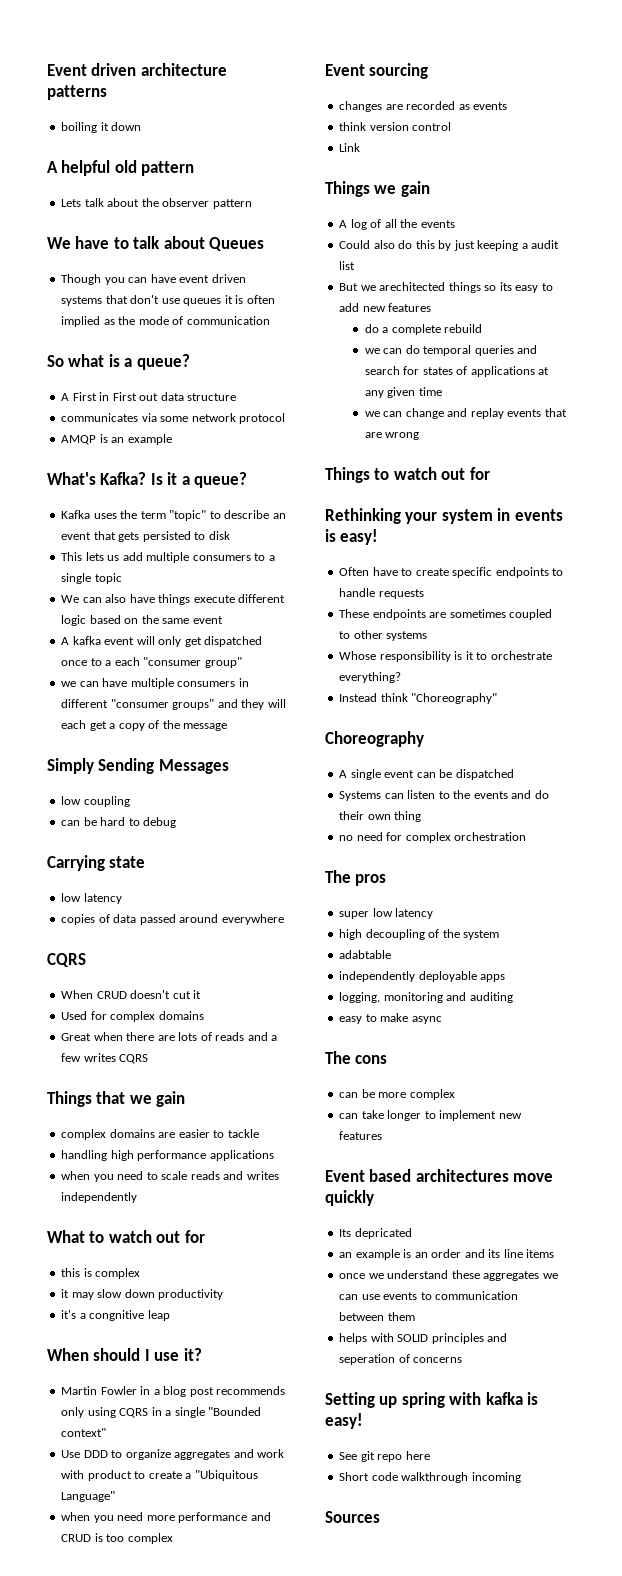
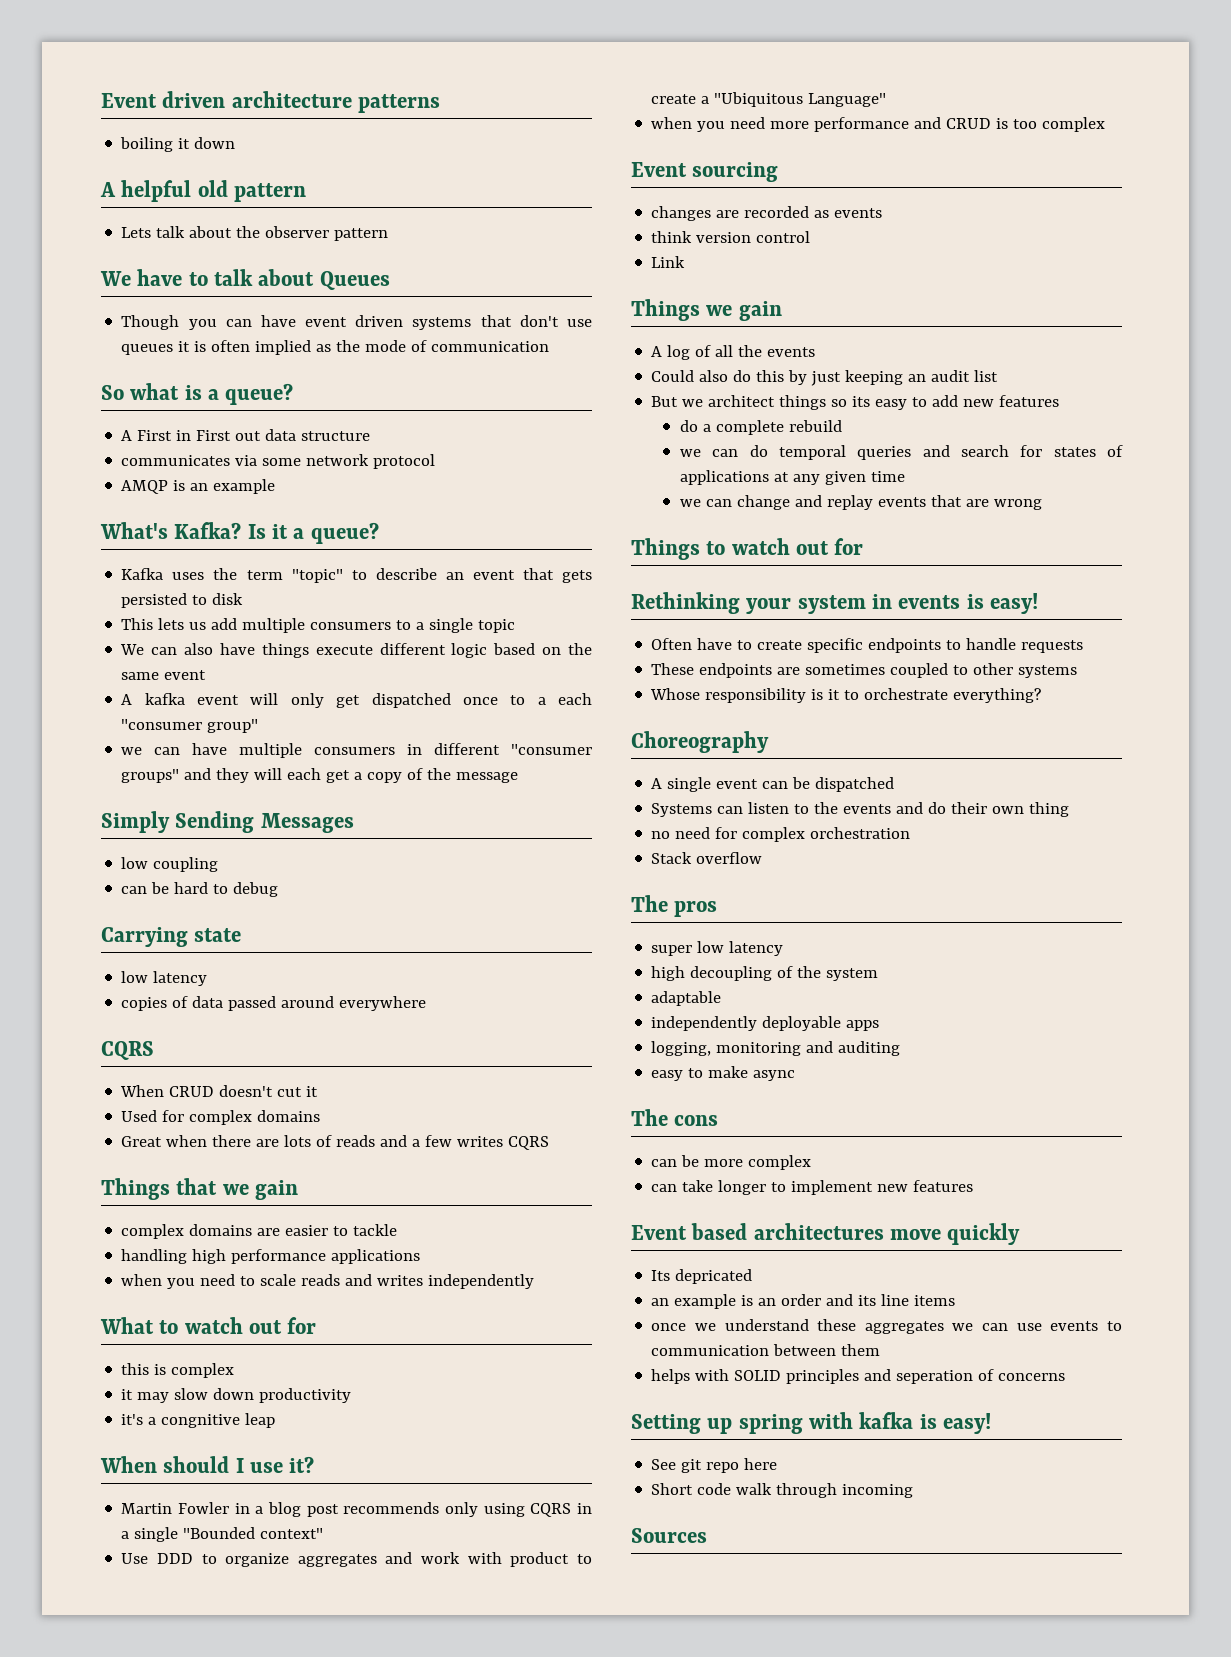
- Could also do this by just keeping a audit list
+ Could also do this by just keeping an audit list
- But we arechitected things so its easy to add new features
+ But we architect things so its easy to add new features
- Instead think "Choreography"
+ Stack overflow
- adabtable
+ adaptable
- Short code walkthrough incoming
+ Short code walk through incoming

